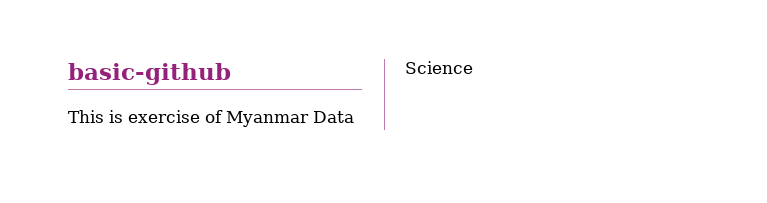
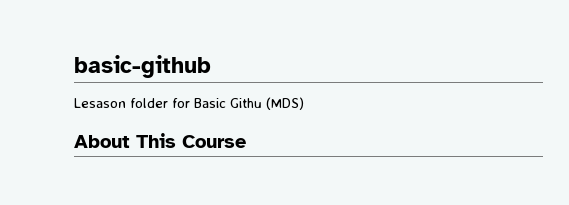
- This is exercise of Myanmar Data Science
+ Lesason folder for Basic Githu (MDS)
+ About This Course

